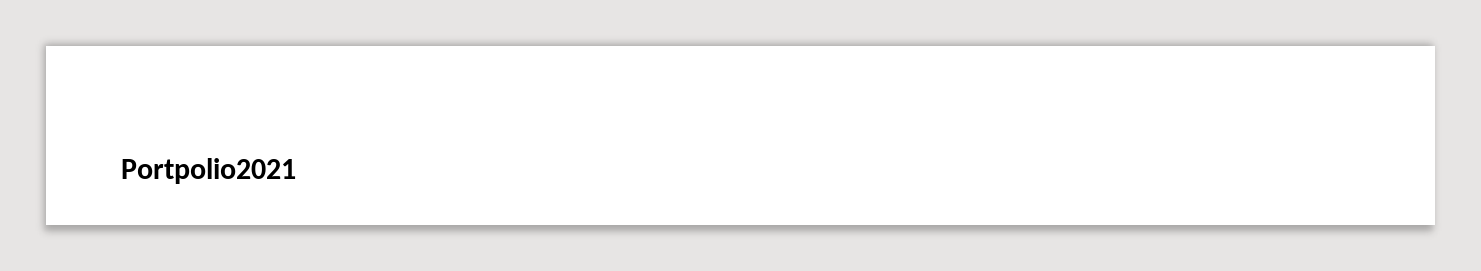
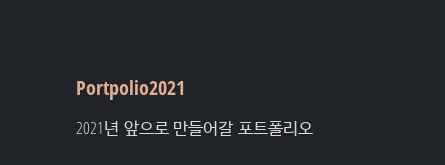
+ 2021년 앞으로 만들어갈 포트폴리오

